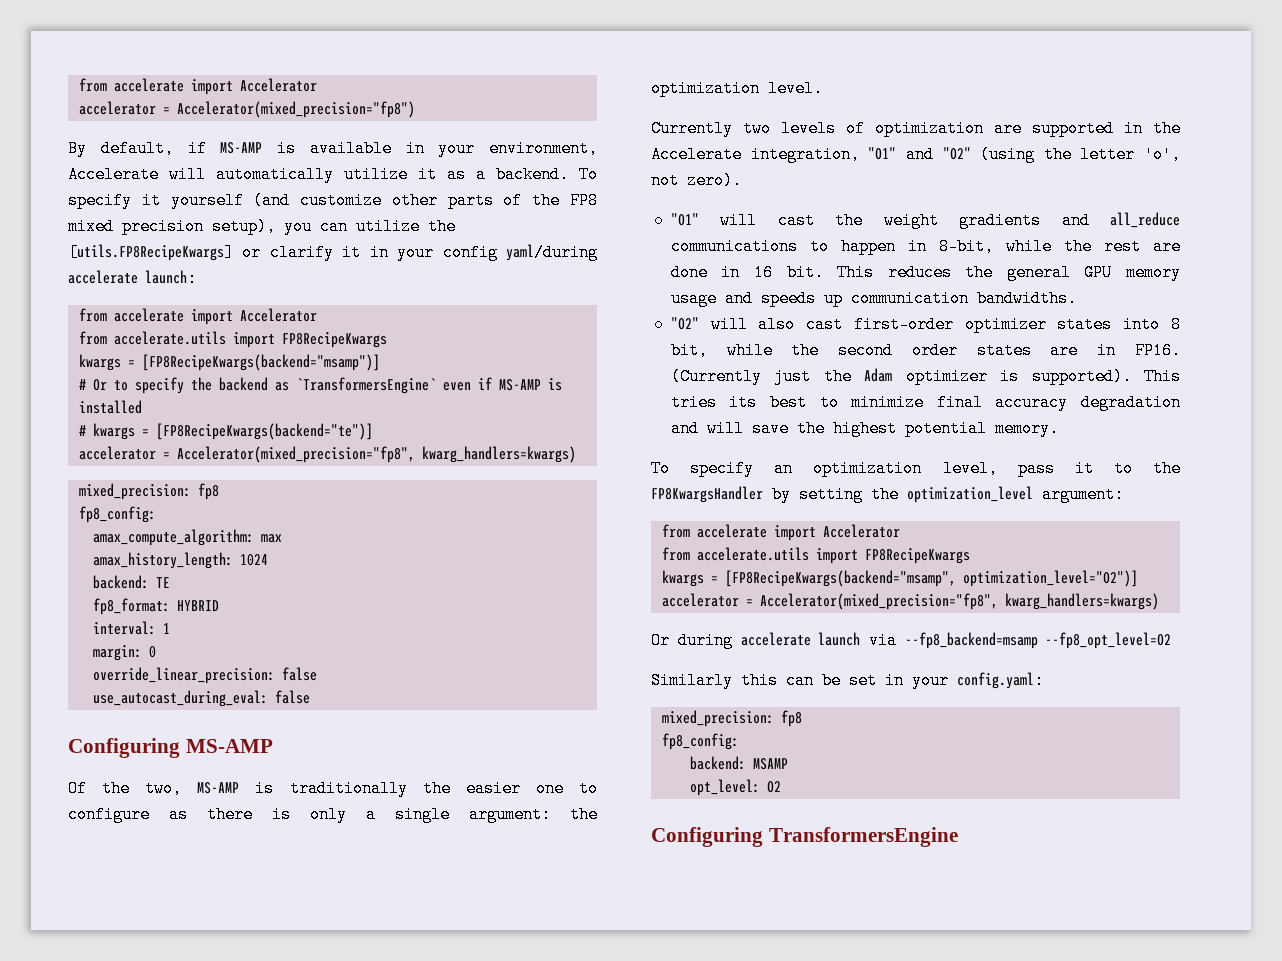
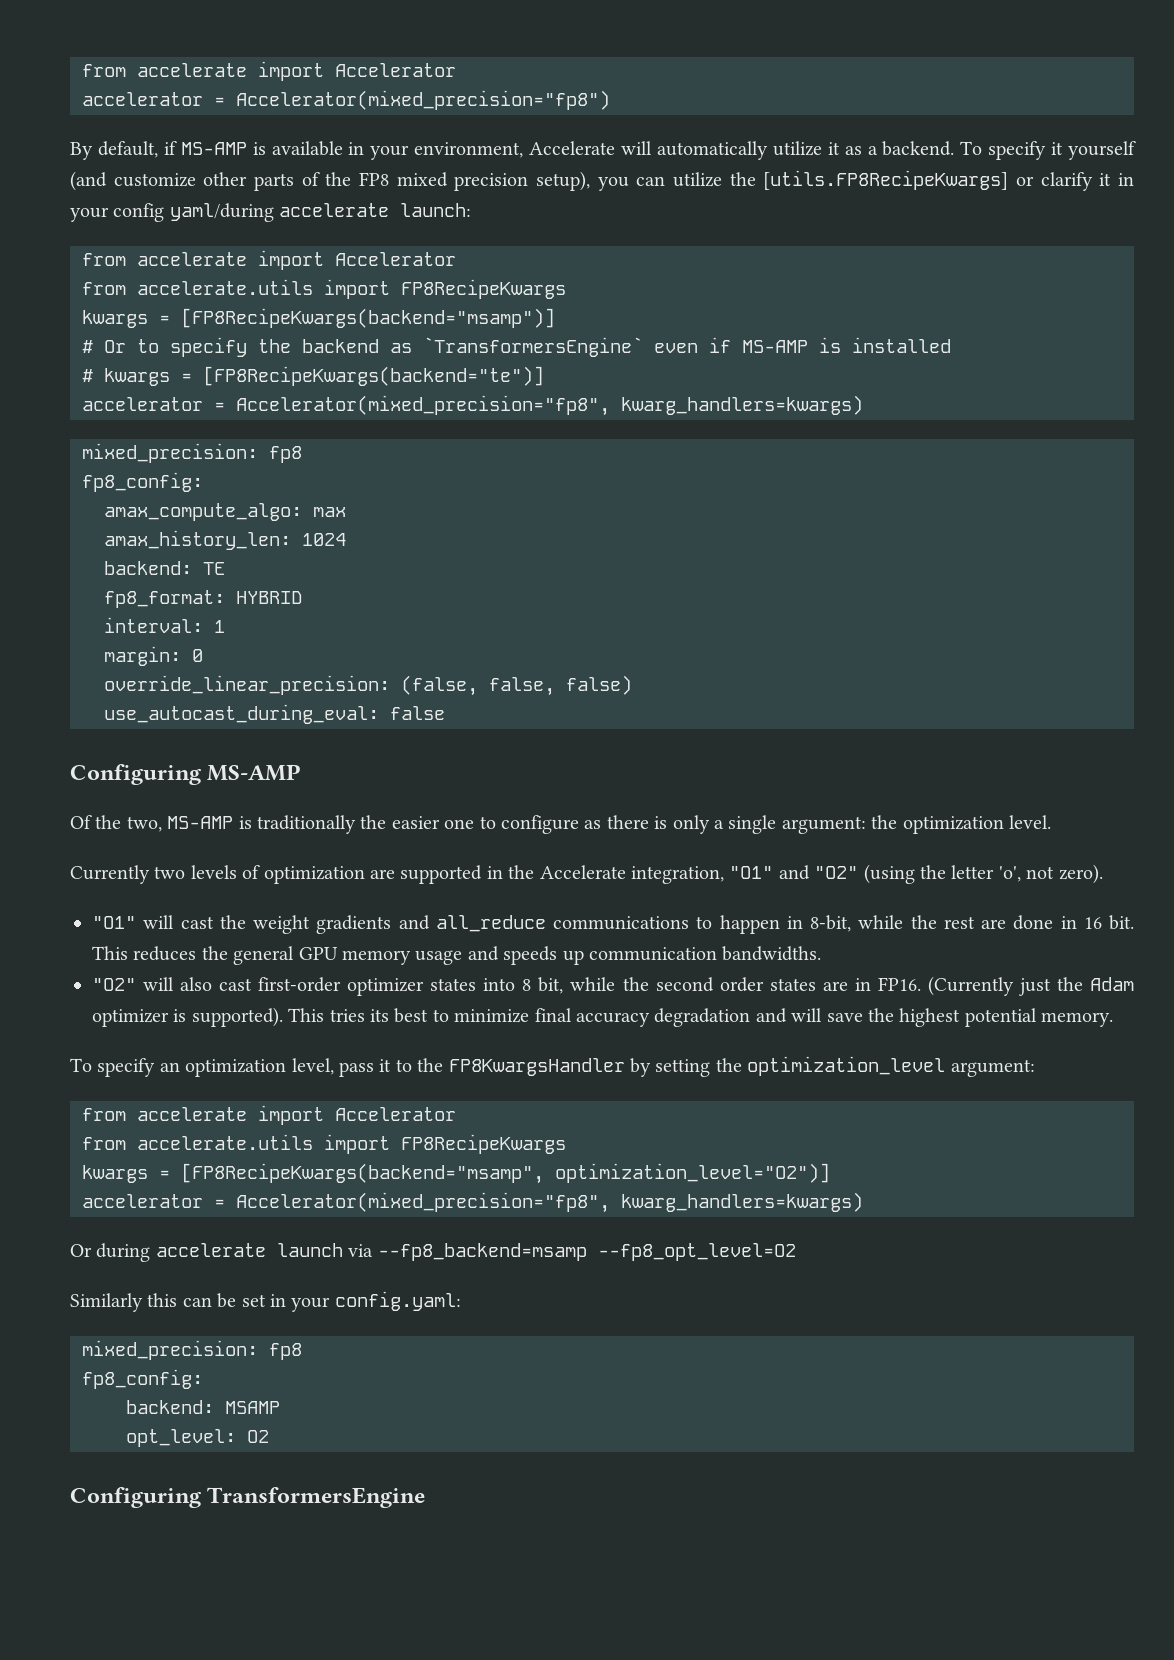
- amax_compute_algorithm: max
+ amax_compute_algo: max
- amax_history_length: 1024
+ amax_history_len: 1024
- override_linear_precision: false
+ override_linear_precision: (false, false, false)

